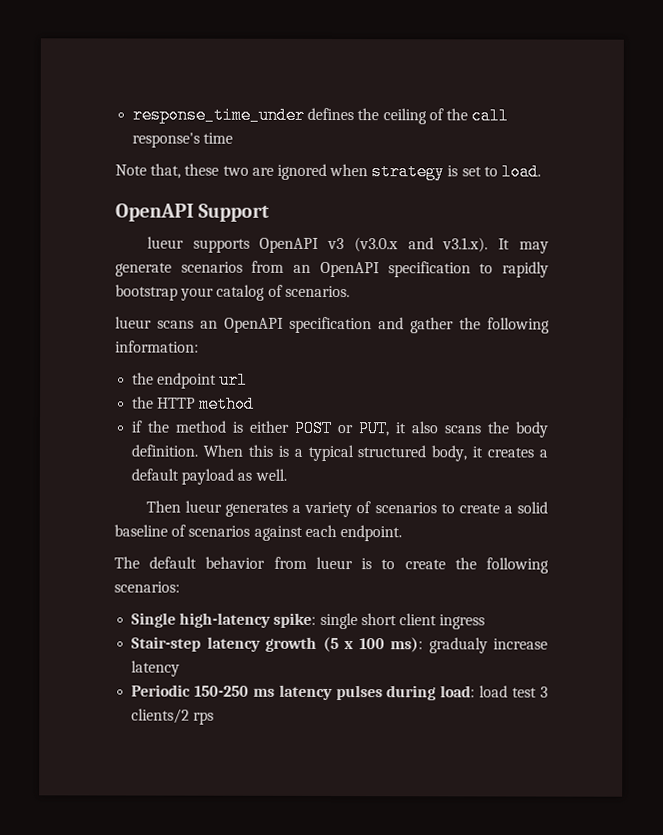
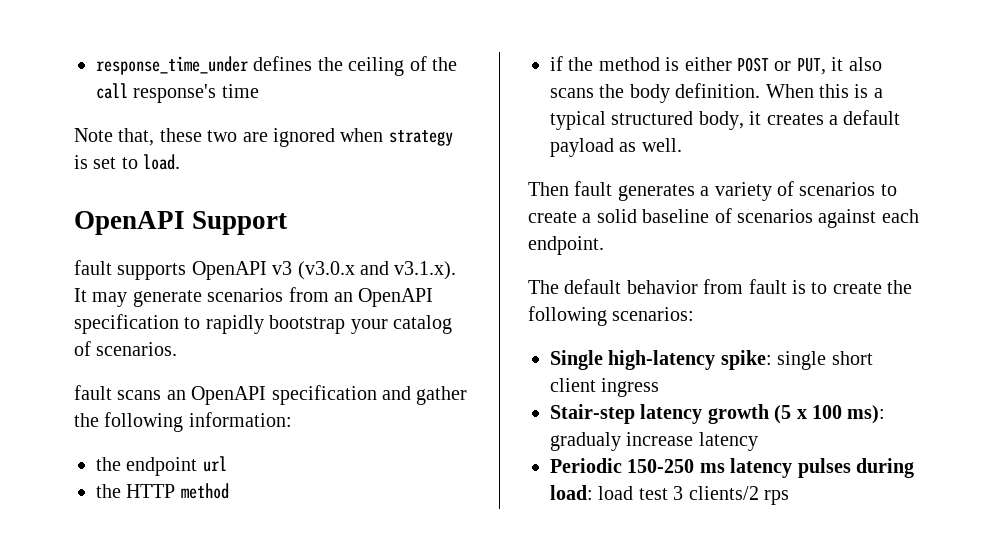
- lueur supports OpenAPI v3 (v3.0.x and v3.1.x). It may generate scenarios from an OpenAPI specification to rapidly bootstrap your catalog of scenarios.
+ fault supports OpenAPI v3 (v3.0.x and v3.1.x). It may generate scenarios from an OpenAPI specification to rapidly bootstrap your catalog of scenarios.
- lueur scans an OpenAPI specification and gather the following information:
+ fault scans an OpenAPI specification and gather the following information:
- Then lueur generates a variety of scenarios to create a solid baseline of scenarios against each endpoint.
+ Then fault generates a variety of scenarios to create a solid baseline of scenarios against each endpoint.
- The default behavior from lueur is to create the following scenarios:
+ The default behavior from fault is to create the following scenarios:

